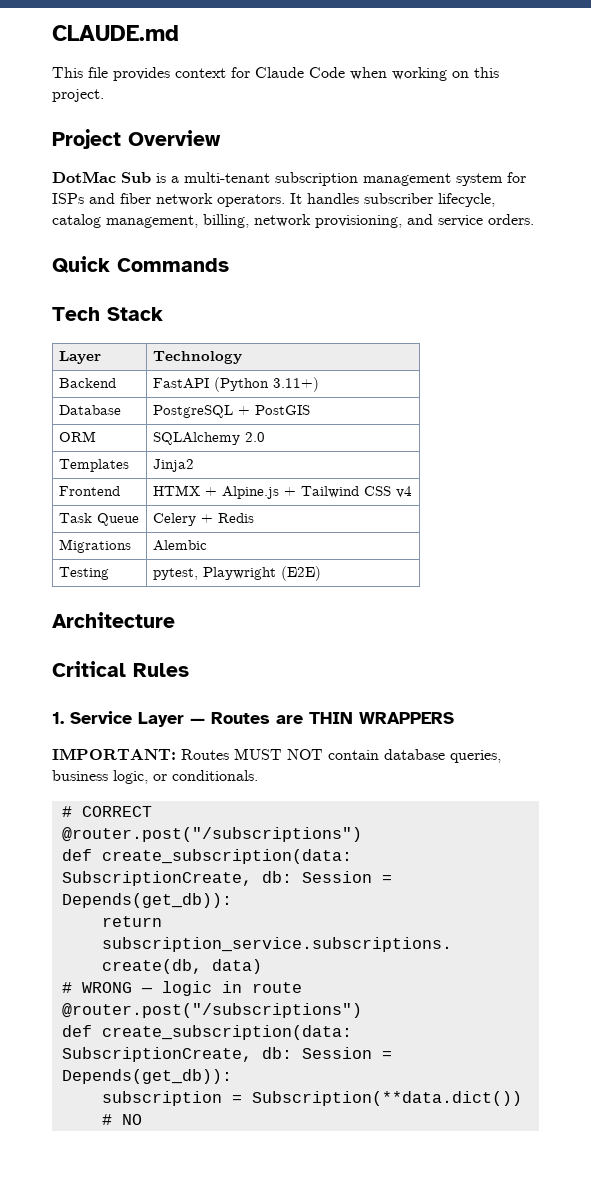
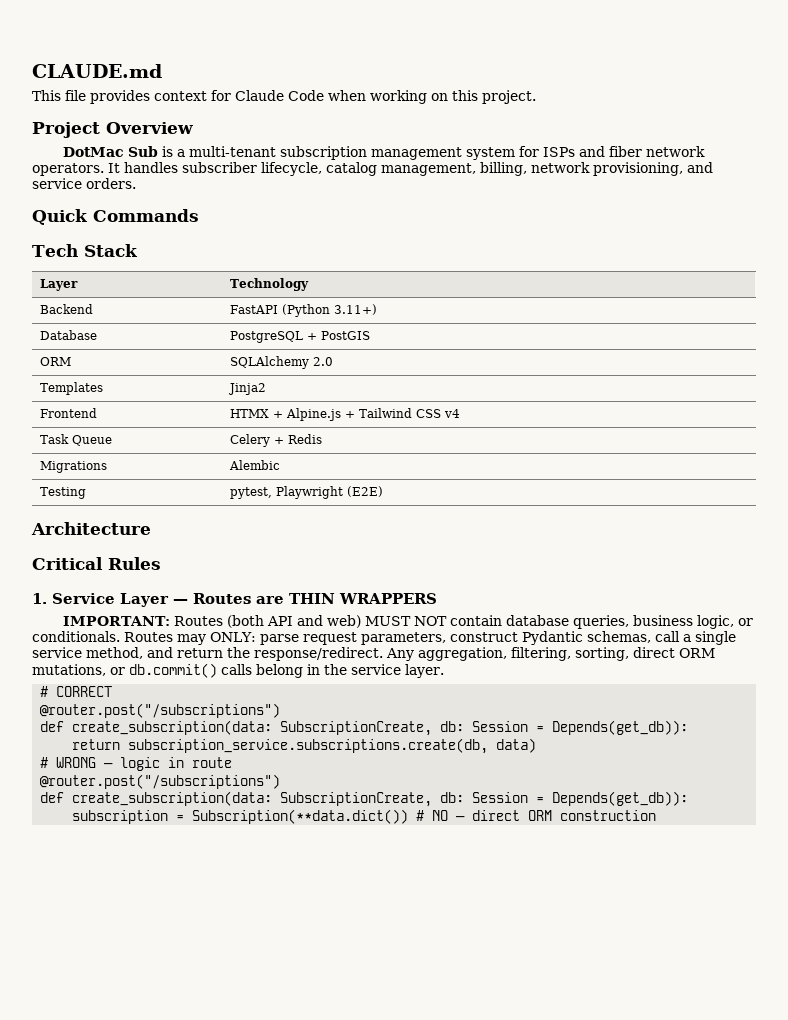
- IMPORTANT: Routes MUST NOT contain database queries, business logic, or conditionals.
+ IMPORTANT: Routes (both API and web) MUST NOT contain database queries, business logic, or conditionals. Routes may ONLY: parse request parameters, construct Pydantic schemas, call a single service method, and return the response/redirect. Any aggregation, filtering, sorting, direct ORM mutations, or db.commit() calls belong in the service layer.
- subscription = Subscription(**data.dict()) # NO
+ subscription = Subscription(**data.dict()) # NO — direct ORM construction

